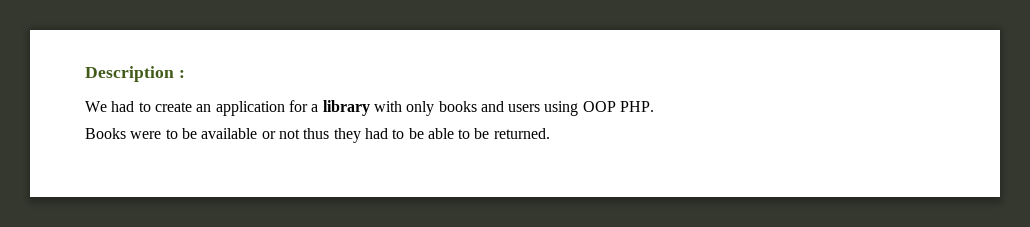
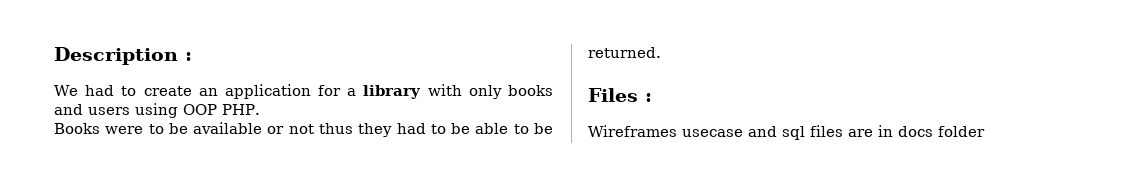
+ Files :
+ Wireframes usecase and sql files are in docs folder

